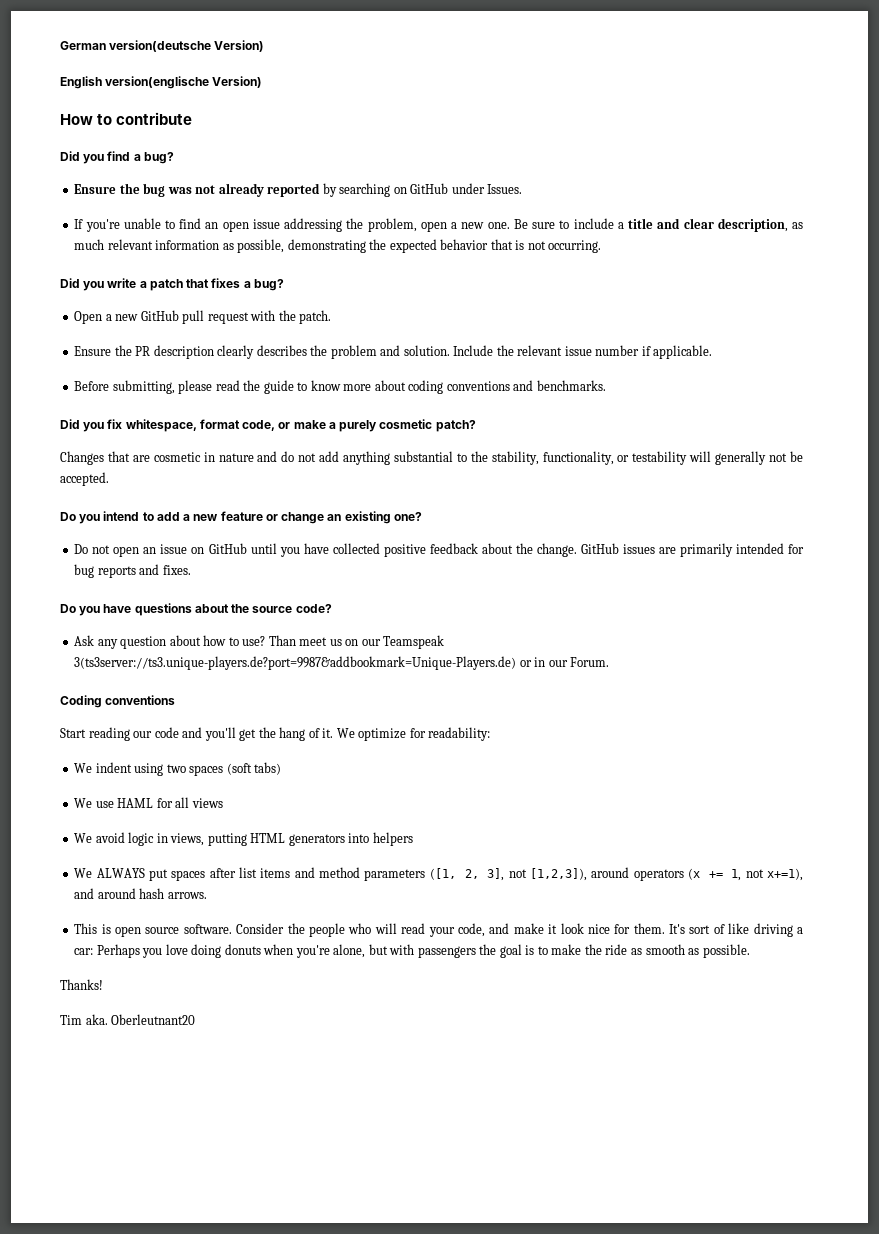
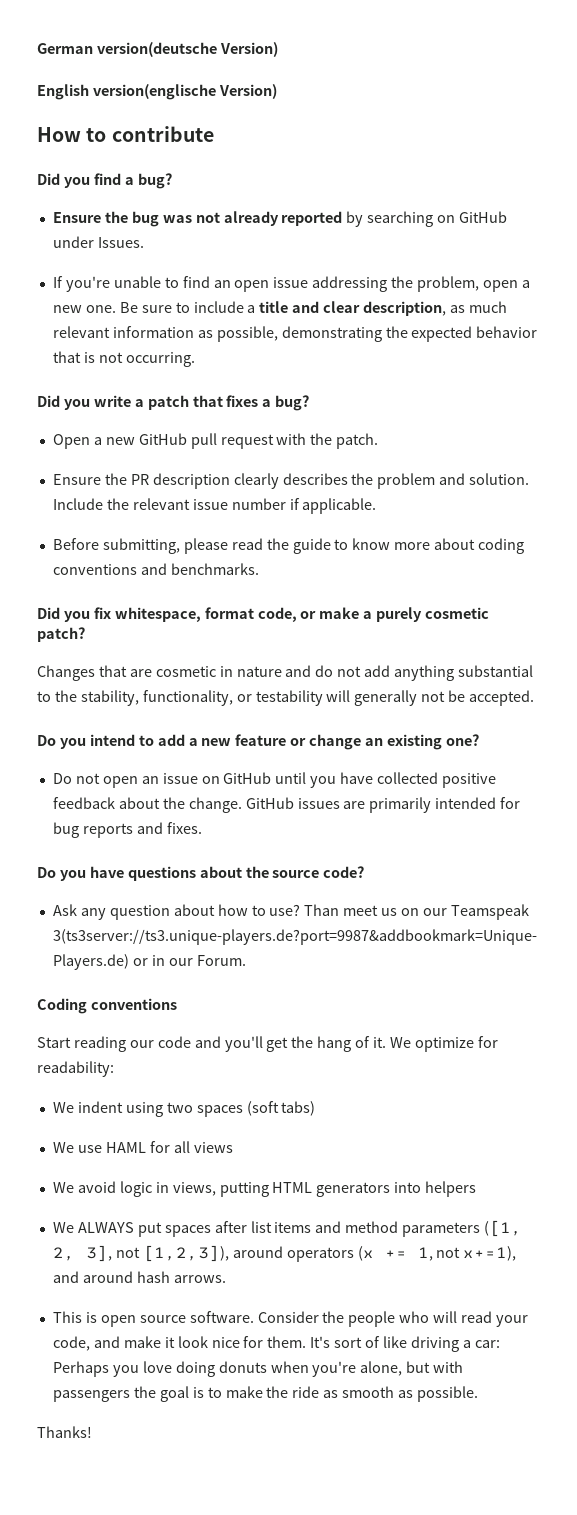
- Tim aka. Oberleutnant20

